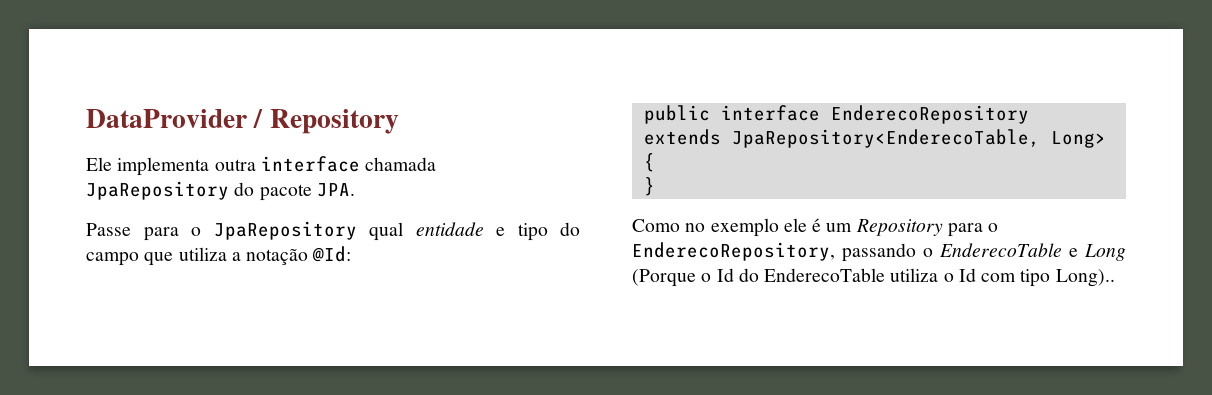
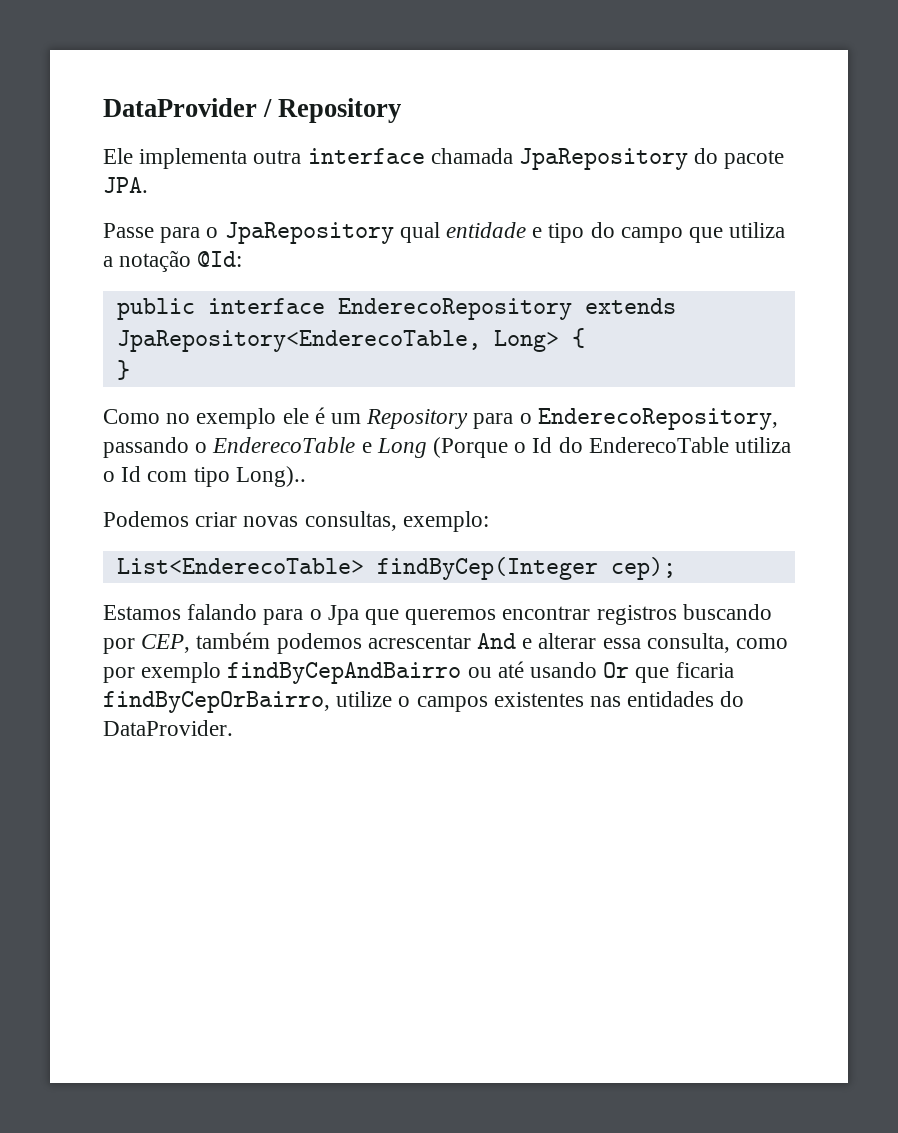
+ Podemos criar novas consultas, exemplo:
+ List<EnderecoTable> findByCep(Integer cep);
+ Estamos falando para o Jpa que queremos encontrar registros buscando por CEP, também podemos acrescentar And e alterar essa consulta, como por exemplo findByCepAndBairro ou até usando Or que ficaria findByCepOrBairro, utilize o campos existentes nas entidades do DataProvider.

